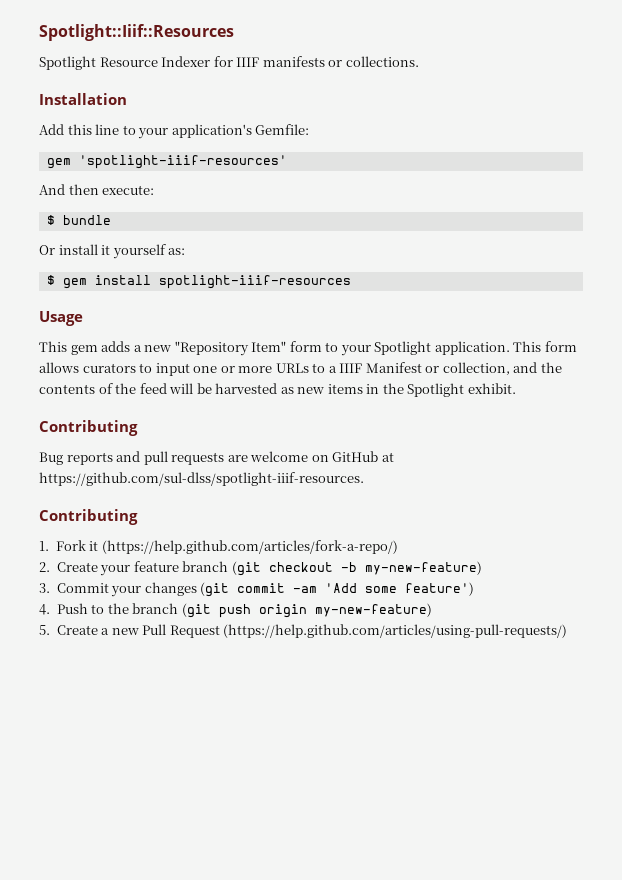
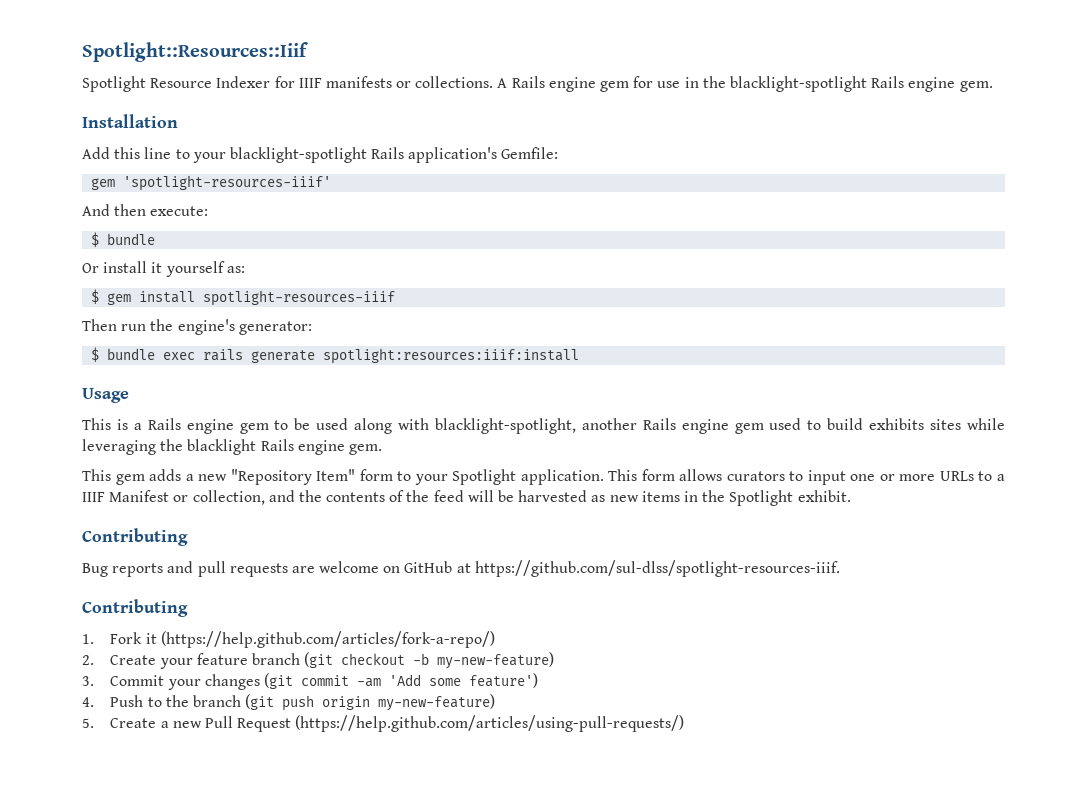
- Spotlight::Iiif::Resources
+ Spotlight::Resources::Iiif
+ A Rails engine gem for use in the blacklight-spotlight Rails engine gem.
- Add this line to your application's Gemfile:
+ Add this line to your blacklight-spotlight Rails application's Gemfile:
- gem 'spotlight-iiif-resources'
+ gem 'spotlight-resources-iiif'
- $ gem install spotlight-iiif-resources
+ $ gem install spotlight-resources-iiif
+ Then run the engine's generator:
+ $ bundle exec rails generate spotlight:resources:iiif:install
  Usage
+ This is a Rails engine gem to be used along with blacklight-spotlight, another Rails engine gem used to build exhibits sites while leveraging the blacklight Rails engine gem.
- Bug reports and pull requests are welcome on GitHub at https://github.com/sul-dlss/spotlight-iiif-resources.
+ Bug reports and pull requests are welcome on GitHub at https://github.com/sul-dlss/spotlight-resources-iiif.

